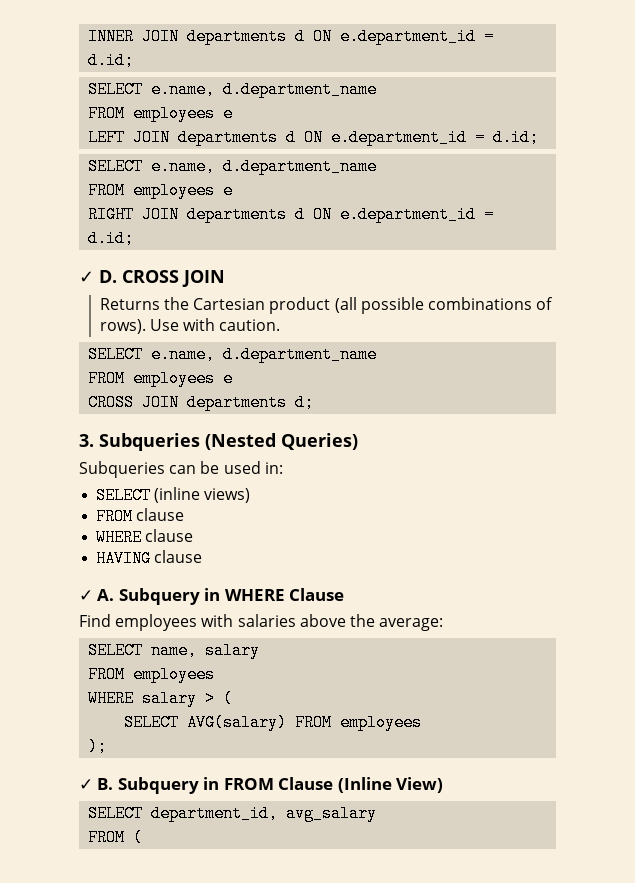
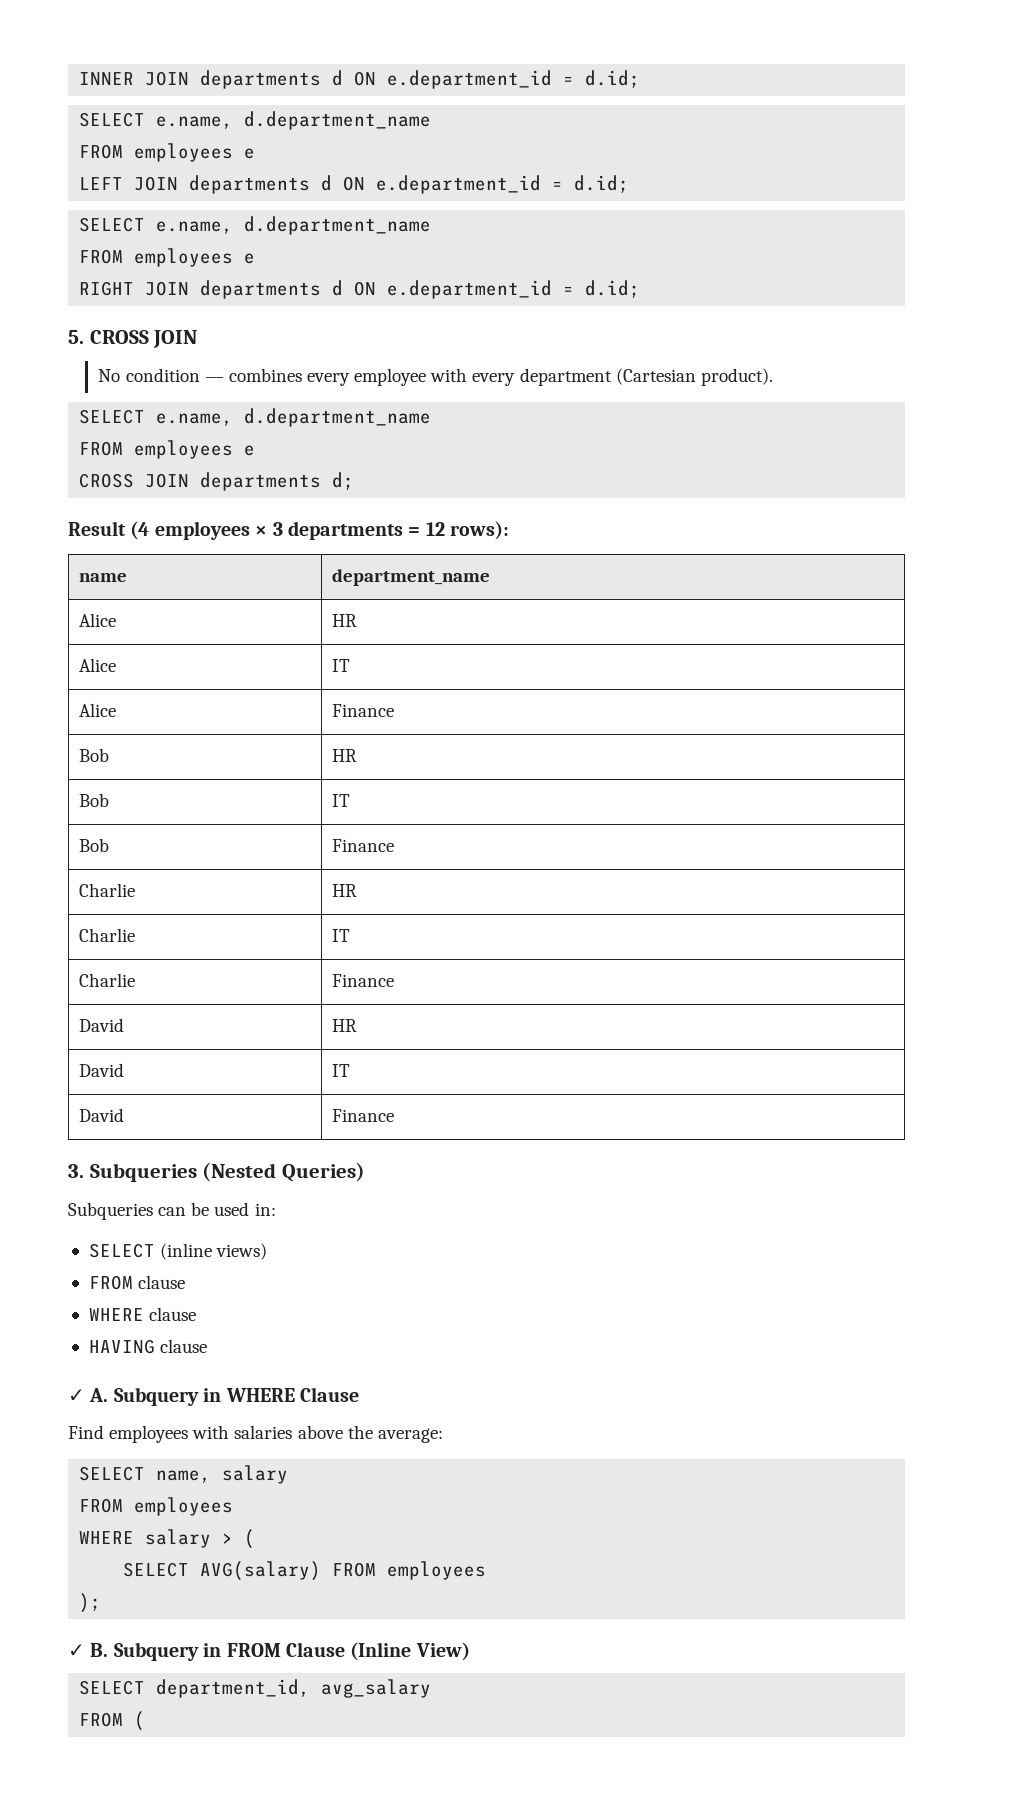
- ✓ D. CROSS JOIN
+ 5. CROSS JOIN
- Returns the Cartesian product (all possible combinations of rows). Use with caution.
+ No condition — combines every employee with every department (Cartesian product).
+ Result (4 employees × 3 departments = 12 rows):
+ name | department_name
+ Alice | HR
+ Alice | IT
+ Alice | Finance
+ Bob | HR
+ Bob | IT
+ Bob | Finance
+ Charlie | HR
+ Charlie | IT
+ Charlie | Finance
+ David | HR
+ David | IT
+ David | Finance

